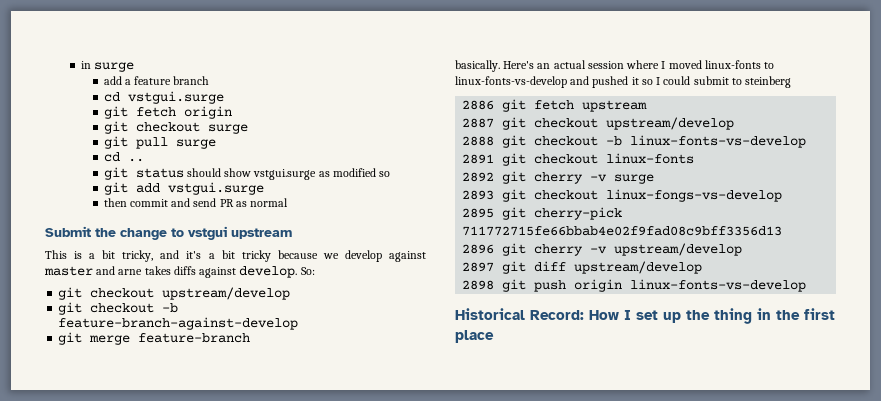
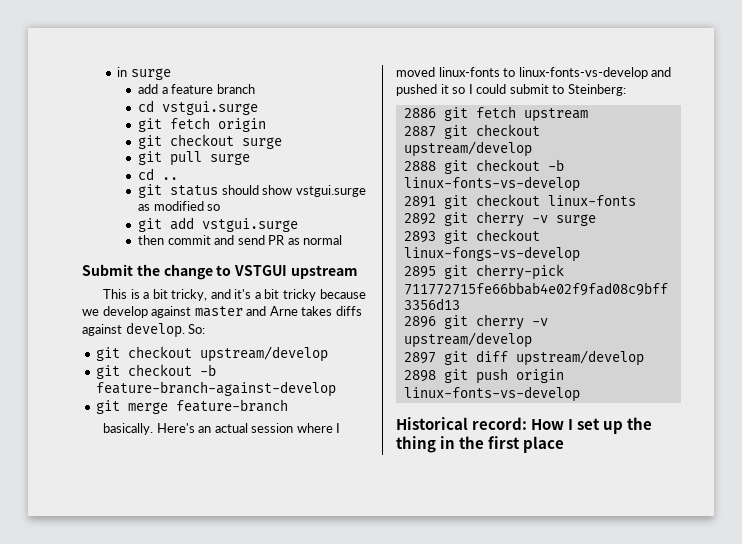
- Submit the change to vstgui upstream
+ Submit the change to VSTGUI upstream
- This is a bit tricky, and it's a bit tricky because we develop against master and arne takes diffs against develop.
+ This is a bit tricky, and it's a bit tricky because we develop against master and Arne takes diffs against develop.
- Here's an actual session where I moved linux-fonts to linux-fonts-vs-develop and pushed it so I could submit to steinberg
+ Here's an actual session where I moved linux-fonts to linux-fonts-vs-develop and pushed it so I could submit to Steinberg:
- Historical Record: How I set up the thing in the first place
+ Historical record: How I set up the thing in the first place

